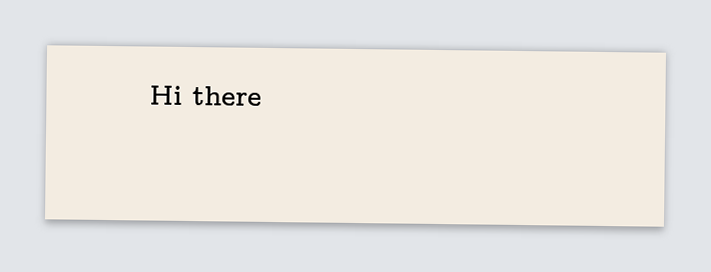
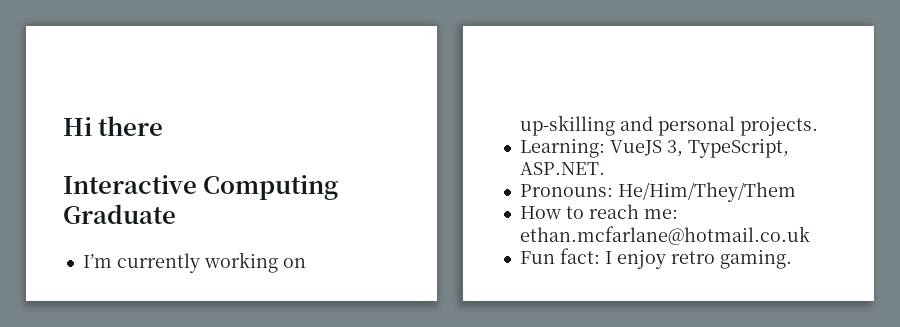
+ Interactive Computing Graduate
+ I’m currently working on up-skilling and personal projects.
+ Learning: VueJS 3, TypeScript, ASP.NET.
+ Pronouns: He/Him/They/Them
+ How to reach me: ethan.mcfarlane@hotmail.co.uk
+ Fun fact: I enjoy retro gaming.

